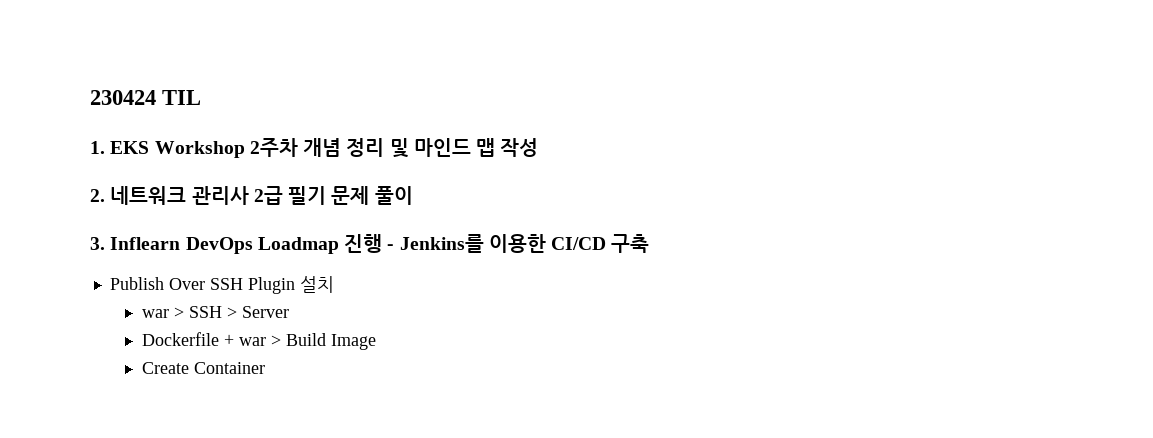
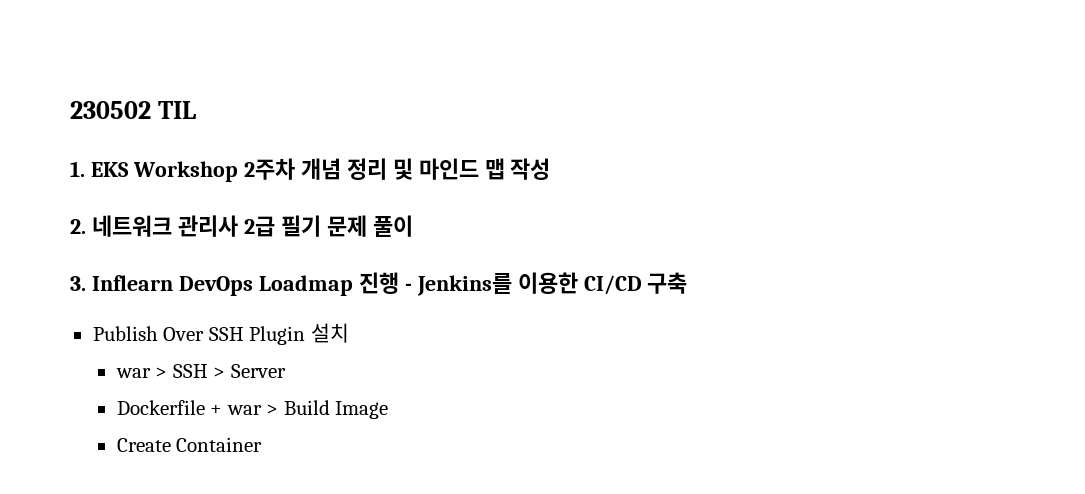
- 230424 TIL
+ 230502 TIL

